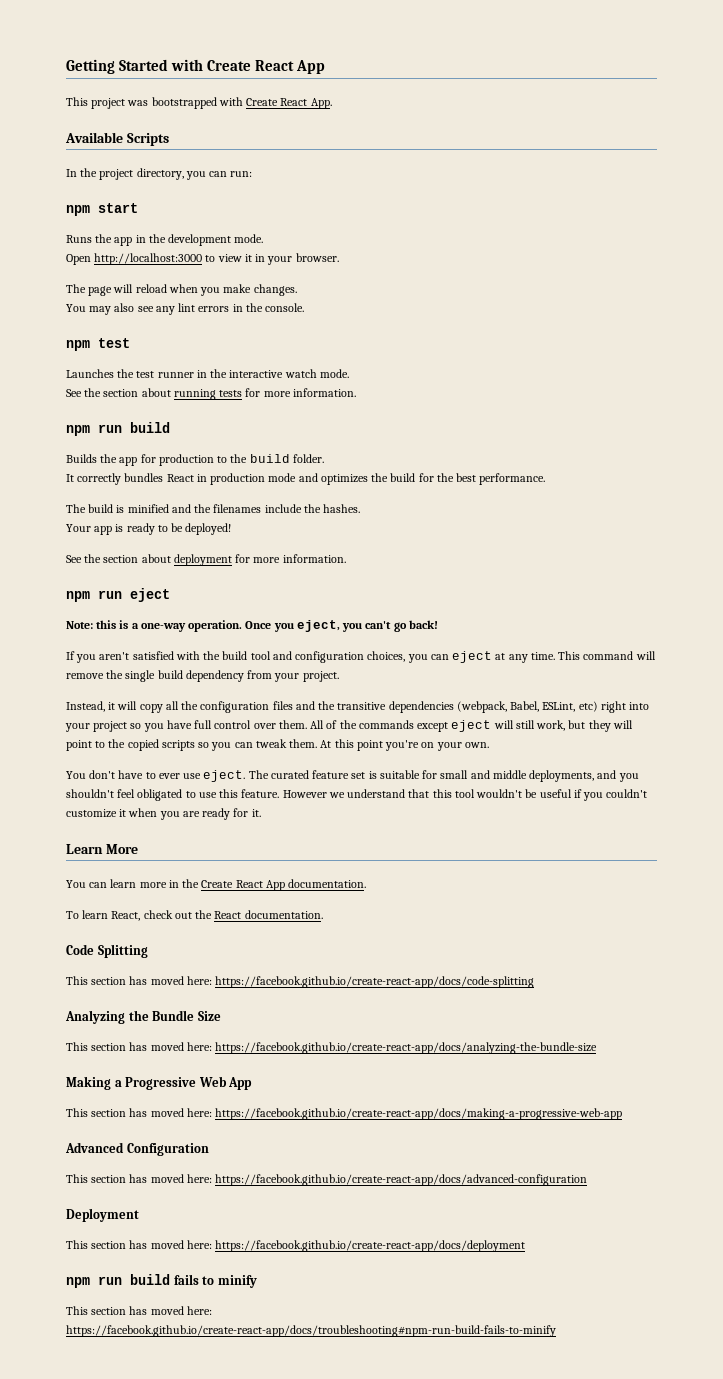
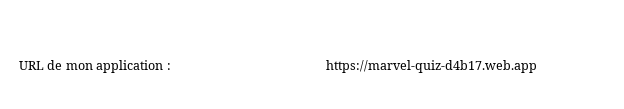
- Getting Started with Create React App
- This project was bootstrapped with Create React App.
- Available Scripts
- In the project directory, you can run:
- npm start
- Runs the app in the development mode.
- Open http://localhost:3000 to view it in your browser.
- The page will reload when you make changes.
- You may also see any lint errors in the console.
- npm test
- Launches the test runner in the interactive watch mode.
- See the section about running tests for more information.
- npm run build
- Builds the app for production to the build folder.
- It correctly bundles React in production mode and optimizes the build for the best performance.
- The build is minified and the filenames include the hashes.
- Your app is ready to be deployed!
- See the section about deployment for more information.
- npm run eject
- Note: this is a one-way operation. Once you eject, you can't go back!
- If you aren't satisfied with the build tool and configuration choices, you can eject at any time. This command will remove the single build dependency from your project.
- Instead, it will copy all the configuration files and the transitive dependencies (webpack, Babel, ESLint, etc) right into your project so you have full control over them. All of the commands except eject will still work, but they will point to the copied scripts so you can tweak them. At this point you're on your own.
- You don't have to ever use eject. The curated feature set is suitable for small and middle deployments, and you shouldn't feel obligated to use this feature. However we understand that this tool wouldn't be useful if you couldn't customize it when you are ready for it.
- Learn More
- You can learn more in the Create React App documentation.
- To learn React, check out the React documentation.
- Code Splitting
- This section has moved here: https://facebook.github.io/create-react-app/docs/code-splitting
- Analyzing the Bundle Size
- This section has moved here: https://facebook.github.io/create-react-app/docs/analyzing-the-bundle-size
- Making a Progressive Web App
- This section has moved here: https://facebook.github.io/create-react-app/docs/making-a-progressive-web-app
- Advanced Configuration
- This section has moved here: https://facebook.github.io/create-react-app/docs/advanced-configuration
- Deployment
- This section has moved here: https://facebook.github.io/create-react-app/docs/deployment
- npm run build fails to minify
- This section has moved here: https://facebook.github.io/create-react-app/docs/troubleshooting#npm-run-build-fails-to-minify
+ URL de mon application : https://marvel-quiz-d4b17.web.app

